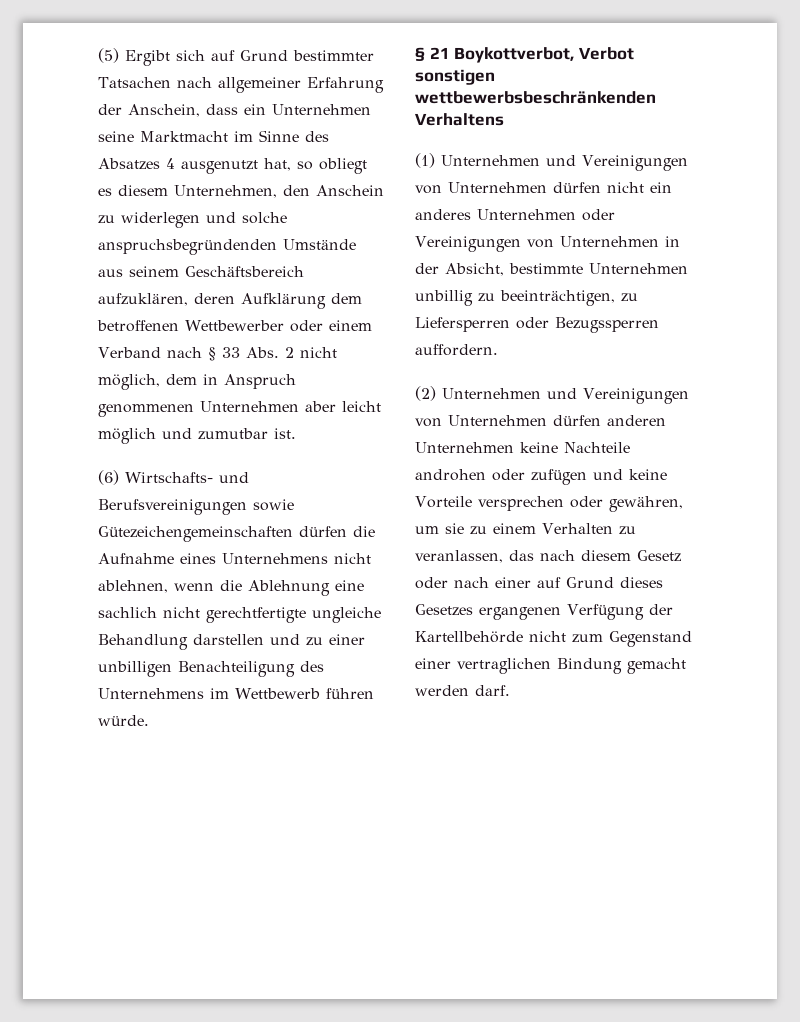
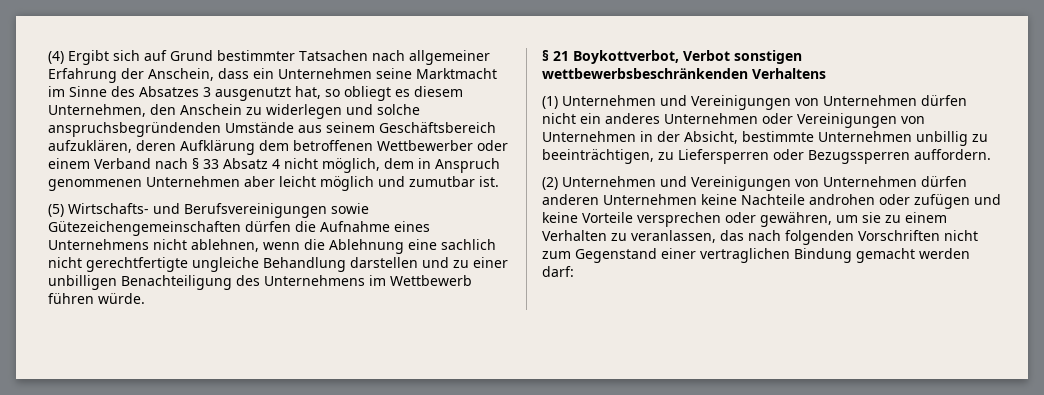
- (5) Ergibt sich auf Grund bestimmter Tatsachen nach allgemeiner Erfahrung der Anschein, dass ein Unternehmen seine Marktmacht im Sinne des Absatzes 4 ausgenutzt hat, so obliegt es diesem Unternehmen, den Anschein zu widerlegen und solche anspruchsbegründenden Umstände aus seinem Geschäftsbereich aufzuklären, deren Aufklärung dem betroffenen Wettbewerber oder einem Verband nach § 33 Abs. 2 nicht möglich, dem in Anspruch genommenen Unternehmen aber leicht möglich und zumutbar ist.
+ (4) Ergibt sich auf Grund bestimmter Tatsachen nach allgemeiner Erfahrung der Anschein, dass ein Unternehmen seine Marktmacht im Sinne des Absatzes 3 ausgenutzt hat, so obliegt es diesem Unternehmen, den Anschein zu widerlegen und solche anspruchsbegründenden Umstände aus seinem Geschäftsbereich aufzuklären, deren Aufklärung dem betroffenen Wettbewerber oder einem Verband nach § 33 Absatz 4 nicht möglich, dem in Anspruch genommenen Unternehmen aber leicht möglich und zumutbar ist.
- (6) Wirtschafts- und Berufsvereinigungen sowie Gütezeichengemeinschaften dürfen die Aufnahme eines Unternehmens nicht ablehnen, wenn die Ablehnung eine sachlich nicht gerechtfertigte ungleiche Behandlung darstellen und zu einer unbilligen Benachteiligung des Unternehmens im Wettbewerb führen würde.
+ (5) Wirtschafts- und Berufsvereinigungen sowie Gütezeichengemeinschaften dürfen die Aufnahme eines Unternehmens nicht ablehnen, wenn die Ablehnung eine sachlich nicht gerechtfertigte ungleiche Behandlung darstellen und zu einer unbilligen Benachteiligung des Unternehmens im Wettbewerb führen würde.
- (2) Unternehmen und Vereinigungen von Unternehmen dürfen anderen Unternehmen keine Nachteile androhen oder zufügen und keine Vorteile versprechen oder gewähren, um sie zu einem Verhalten zu veranlassen, das nach diesem Gesetz oder nach einer auf Grund dieses Gesetzes ergangenen Verfügung der Kartellbehörde nicht zum Gegenstand einer vertraglichen Bindung gemacht werden darf.
+ (2) Unternehmen und Vereinigungen von Unternehmen dürfen anderen Unternehmen keine Nachteile androhen oder zufügen und keine Vorteile versprechen oder gewähren, um sie zu einem Verhalten zu veranlassen, das nach folgenden Vorschriften nicht zum Gegenstand einer vertraglichen Bindung gemacht werden darf:

